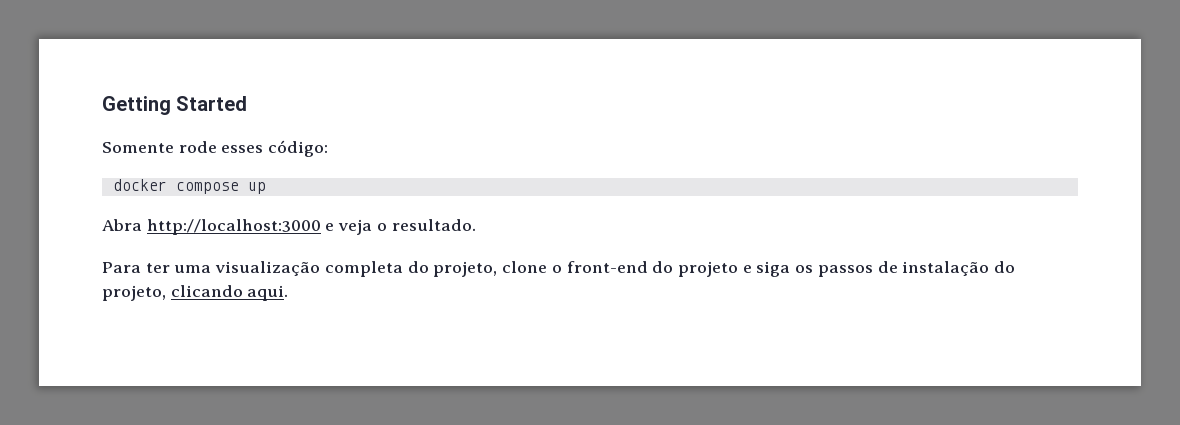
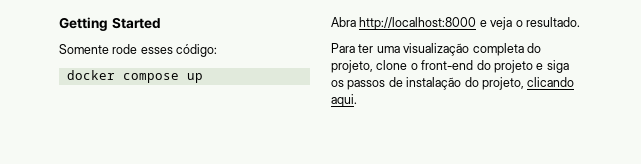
- Abra http://localhost:3000 e veja o resultado.
+ Abra http://localhost:8000 e veja o resultado.

